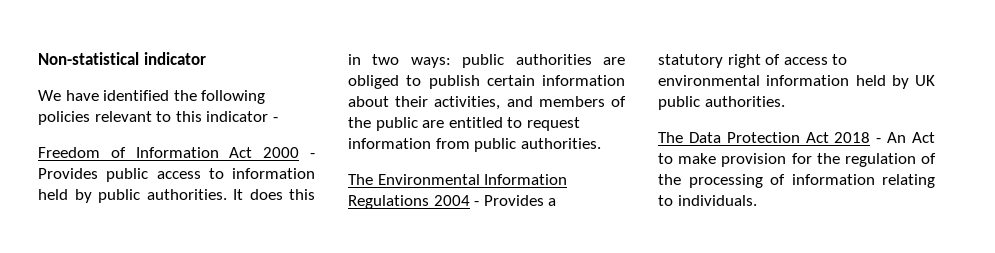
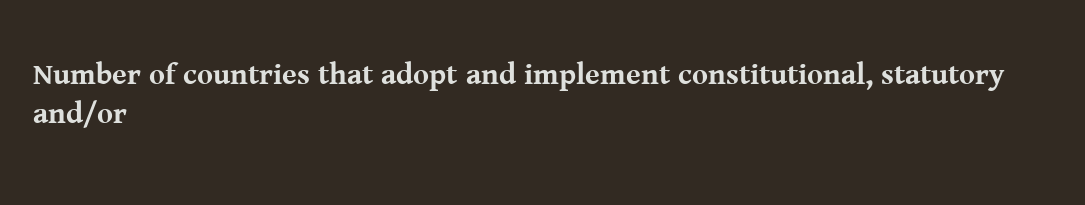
- Non-statistical indicator
- We have identified the following policies relevant to this indicator -
- Freedom of Information Act 2000 - Provides public access to information held by public authorities. It does this in two ways: public authorities are obliged to publish certain information about their activities, and members of the public are entitled to request information from public authorities.
- The Environmental Information Regulations 2004 - Provides a statutory right of access to environmental information held by UK public authorities.
- The Data Protection Act 2018 - An Act to make provision for the regulation of the processing of information relating to individuals.
+ Number of countries that adopt and implement constitutional, statutory and/or

